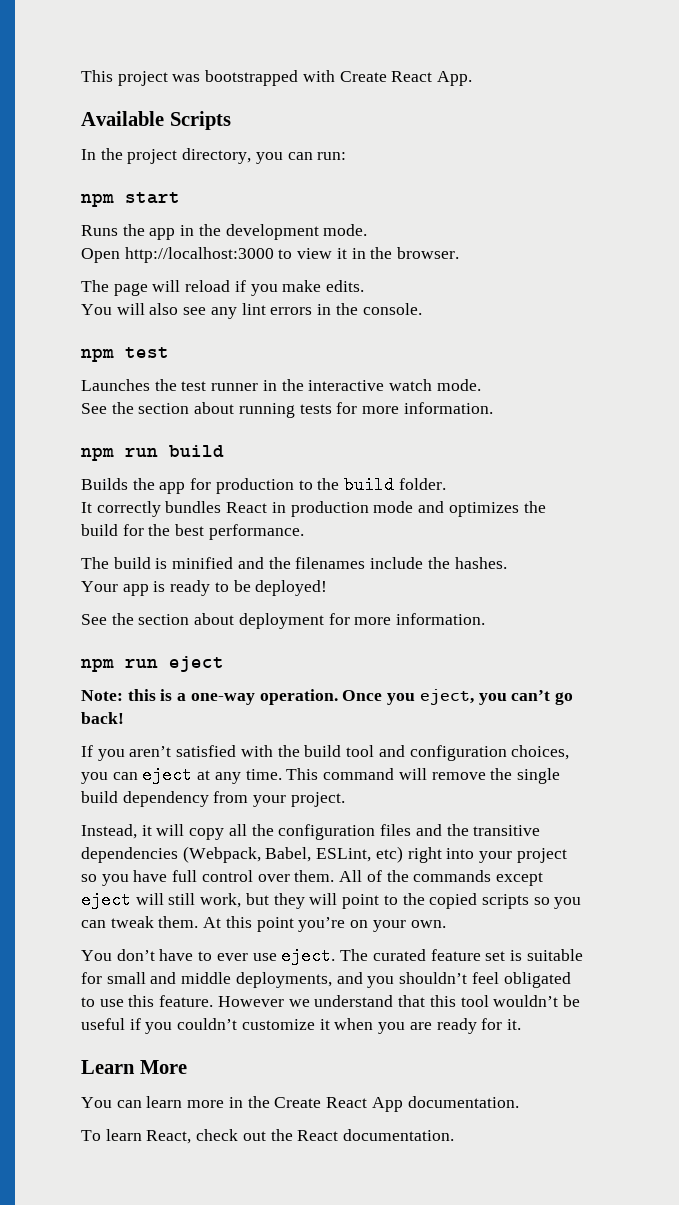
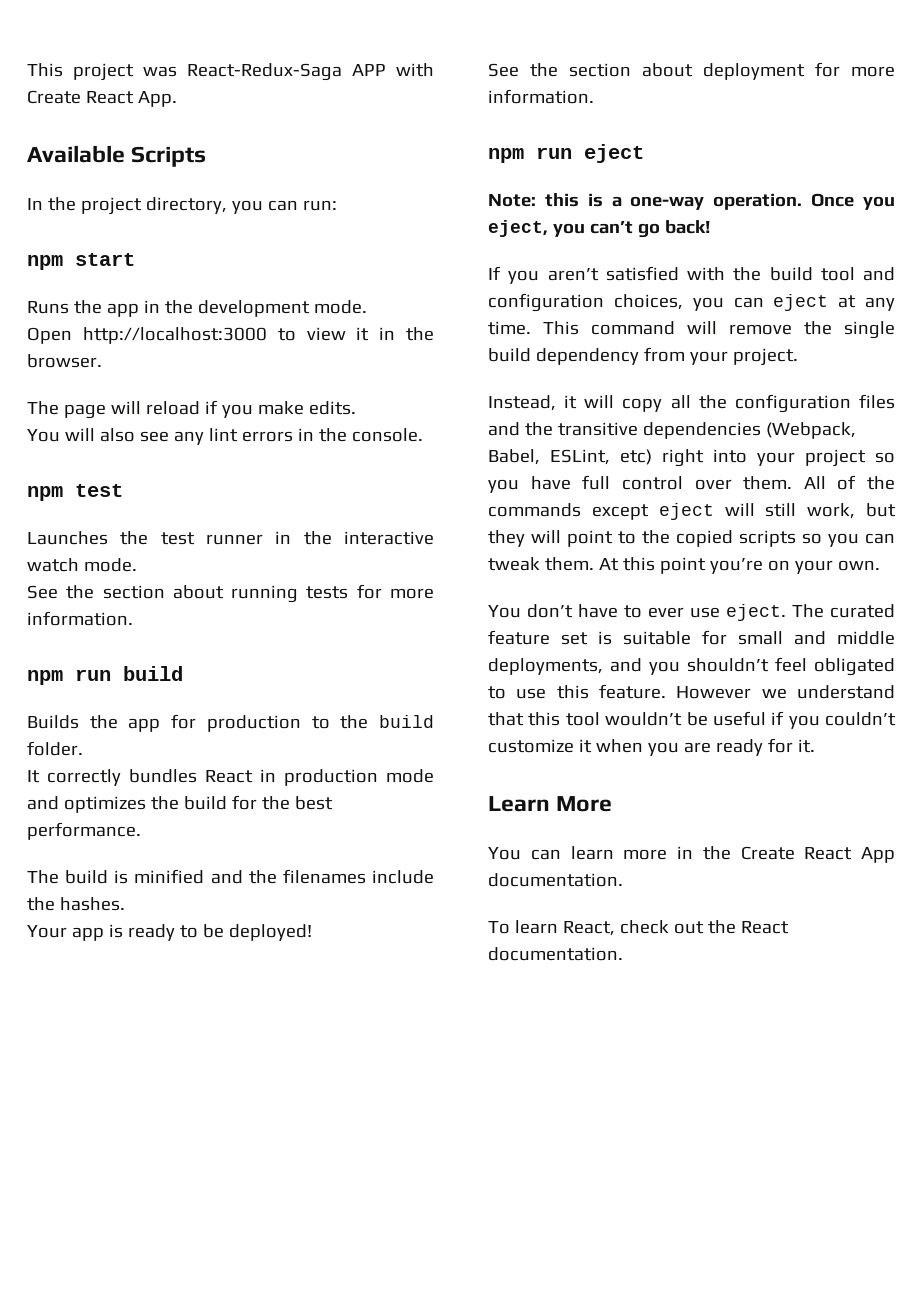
- This project was bootstrapped with Create React App.
+ This project was React-Redux-Saga APP with Create React App.

